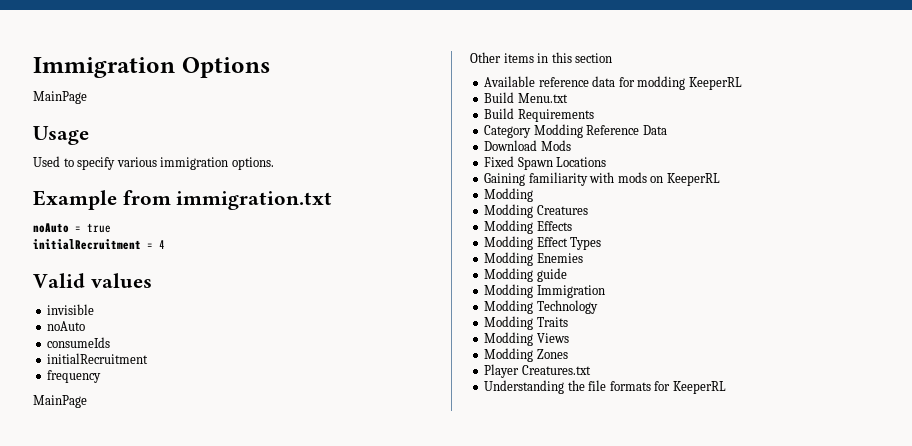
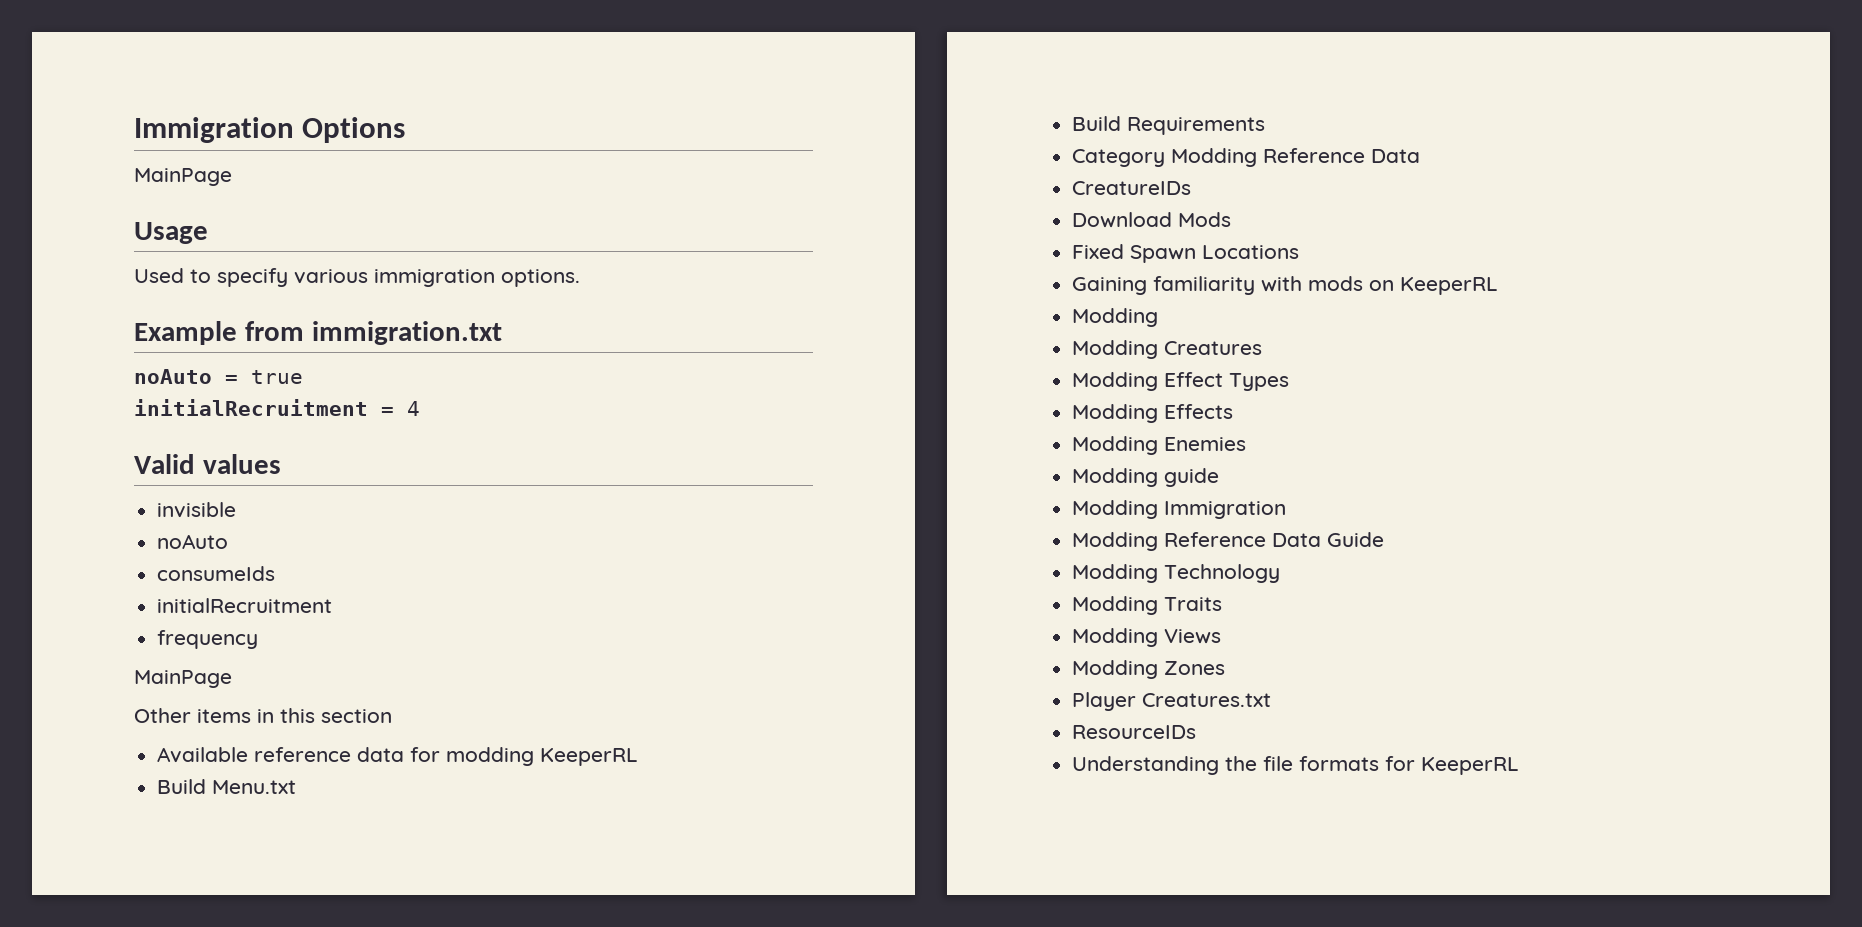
+ CreatureIDs
+ Modding Effect Types
  Modding Effects
- Modding Effect Types
+ Modding Reference Data Guide
+ ResourceIDs

